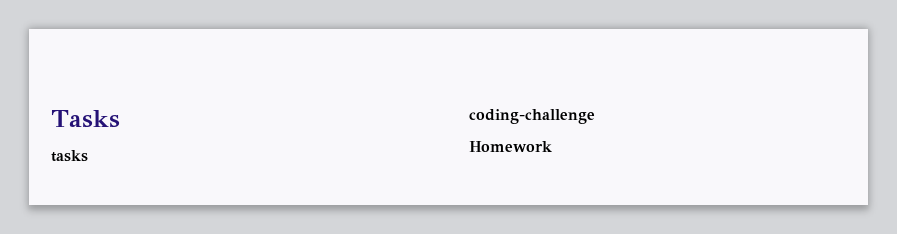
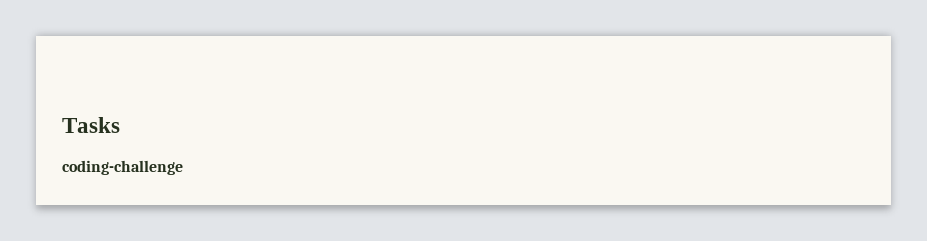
- tasks
- Homework

